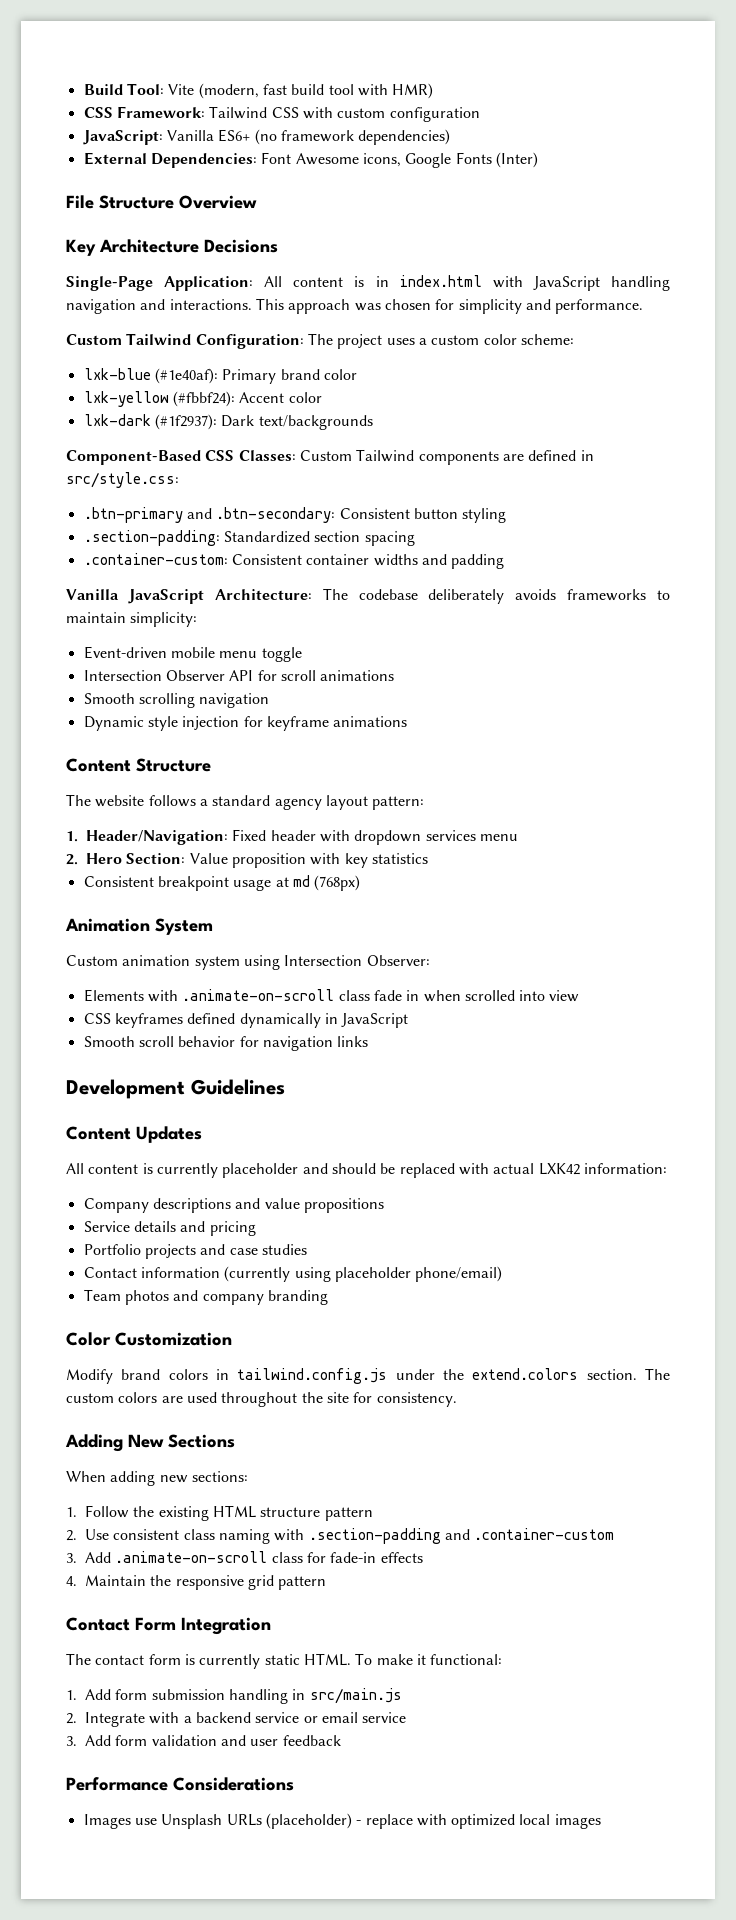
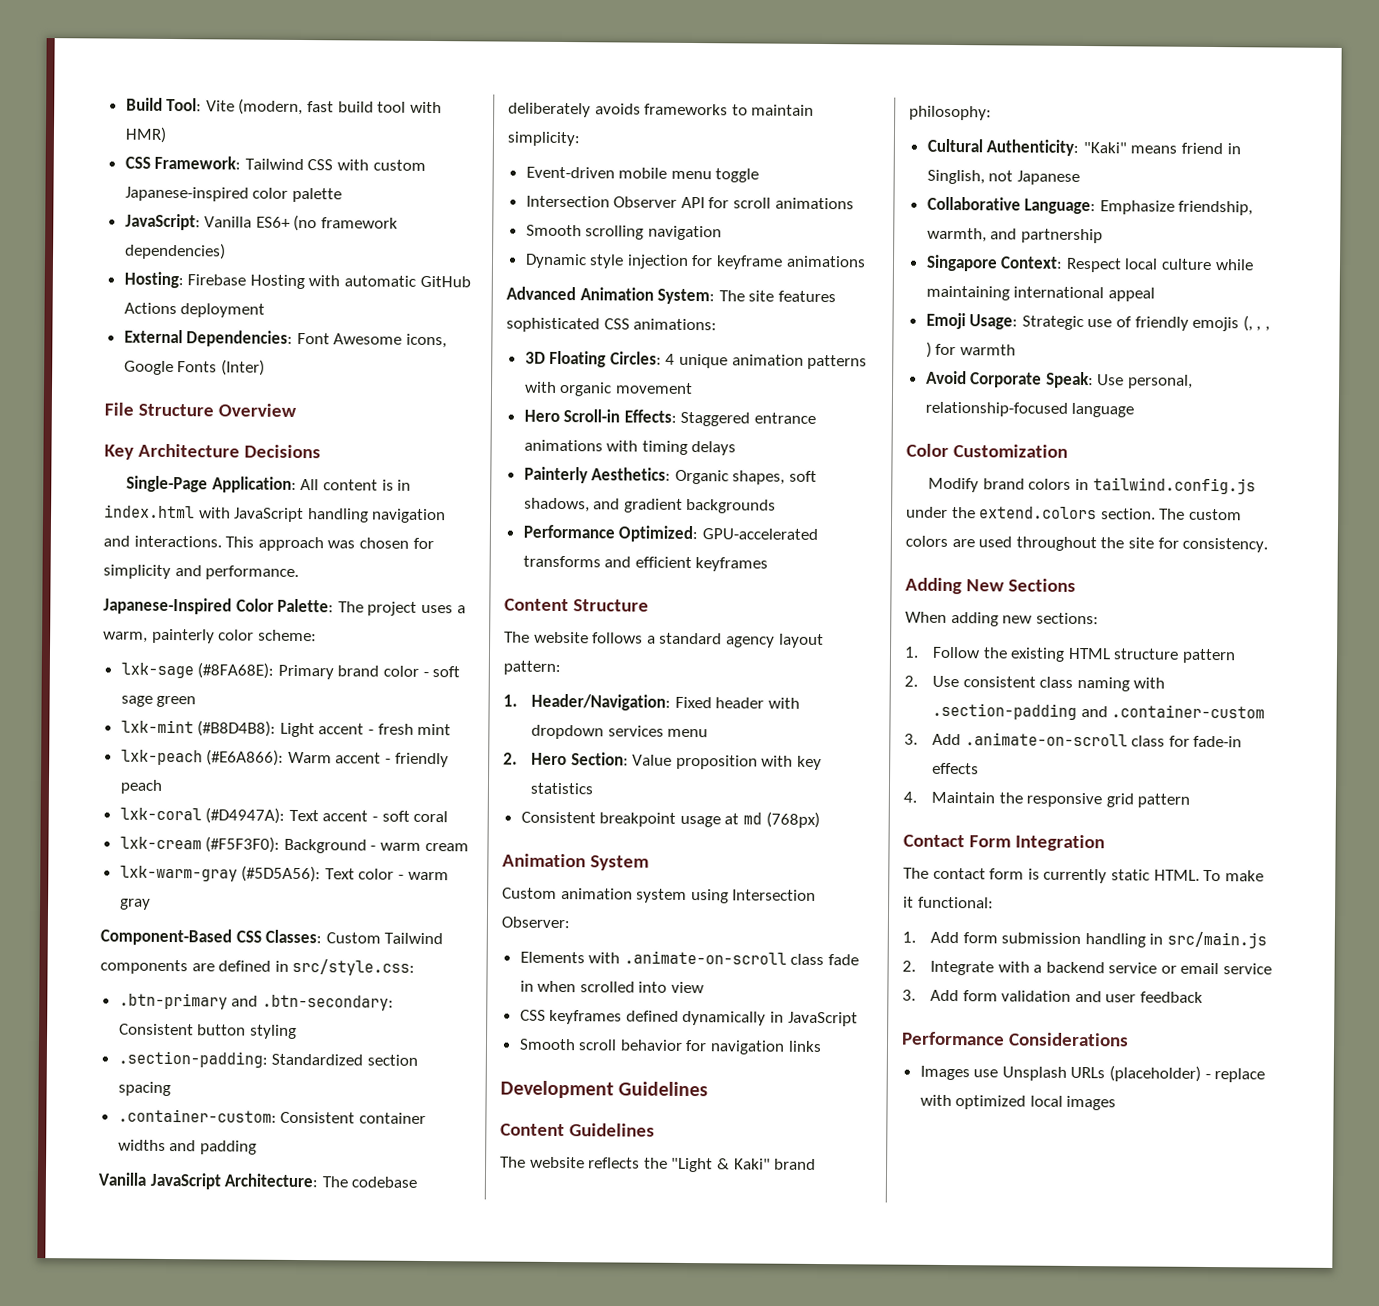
- CSS Framework: Tailwind CSS with custom configuration
+ CSS Framework: Tailwind CSS with custom Japanese-inspired color palette
+ Hosting: Firebase Hosting with automatic GitHub Actions deployment
- Custom Tailwind Configuration: The project uses a custom color scheme:
+ Japanese-Inspired Color Palette: The project uses a warm, painterly color scheme:
- lxk-blue (#1e40af): Primary brand color
- lxk-yellow (#fbbf24): Accent color
- lxk-dark (#1f2937): Dark text/backgrounds
+ lxk-sage (#8FA68E): Primary brand color - soft sage green
+ lxk-mint (#B8D4B8): Light accent - fresh mint
+ lxk-peach (#E6A866): Warm accent - friendly peach
+ lxk-coral (#D4947A): Text accent - soft coral
+ lxk-cream (#F5F3F0): Background - warm cream
+ lxk-warm-gray (#5D5A56): Text color - warm gray
+ Advanced Animation System: The site features sophisticated CSS animations:
+ 3D Floating Circles: 4 unique animation patterns with organic movement
+ Hero Scroll-in Effects: Staggered entrance animations with timing delays
+ Painterly Aesthetics: Organic shapes, soft shadows, and gradient backgrounds
+ Performance Optimized: GPU-accelerated transforms and efficient keyframes
- Content Updates
- All content is currently placeholder and should be replaced with actual LXK42 information:
- Company descriptions and value propositions
- Service details and pricing
- Portfolio projects and case studies
- Contact information (currently using placeholder phone/email)
- Team photos and company branding
+ Content Guidelines
+ The website reflects the "Light & Kaki" brand philosophy:
+ Cultural Authenticity: "Kaki" means friend in Singlish, not Japanese
+ Collaborative Language: Emphasize friendship, warmth, and partnership
+ Singapore Context: Respect local culture while maintaining international appeal
+ Emoji Usage: Strategic use of friendly emojis (, , , ) for warmth
+ Avoid Corporate Speak: Use personal, relationship-focused language

